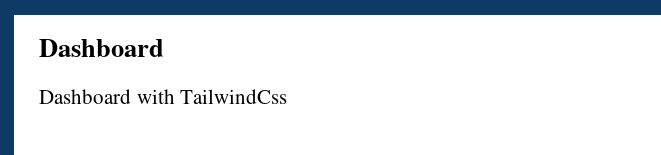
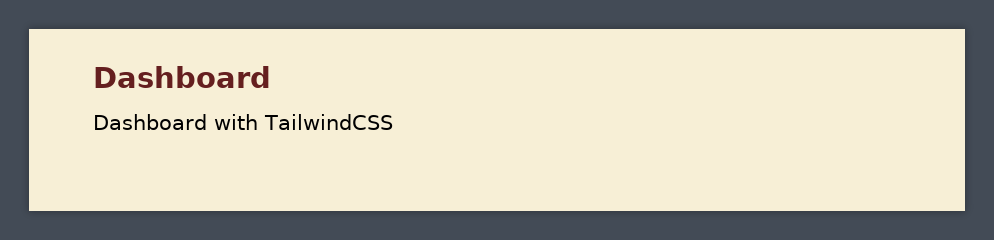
- Dashboard with TailwindCss
+ Dashboard with TailwindCSS

